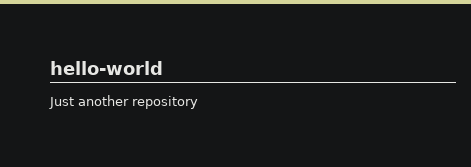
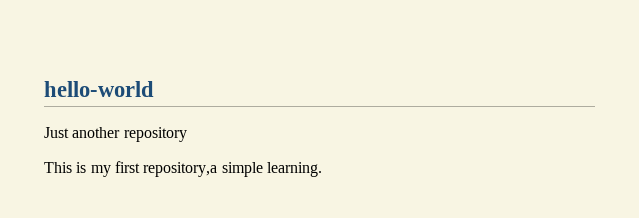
+ This is my first repository,a simple learning.

